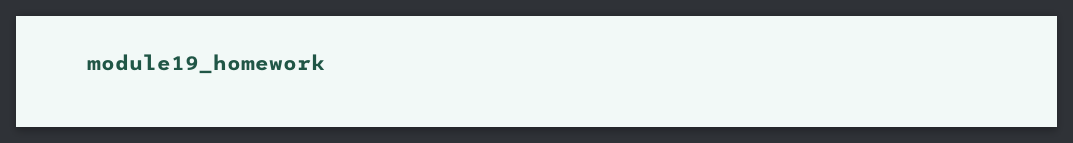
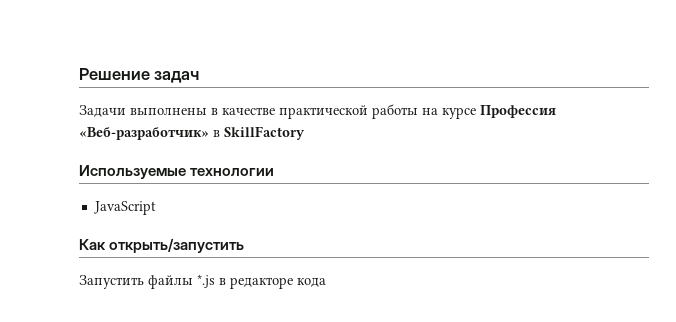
- module19_homework
+ Решение задач
+ Задачи выполнены в качестве практической работы на курсе Профессия «Веб-разработчик» в SkillFactory
+ Используемые технологии
+ JavaScript
+ Как открыть/запустить
+ Запустить файлы *.js в редакторе кода

